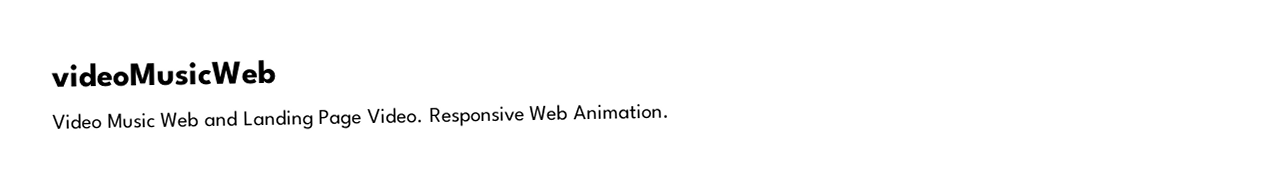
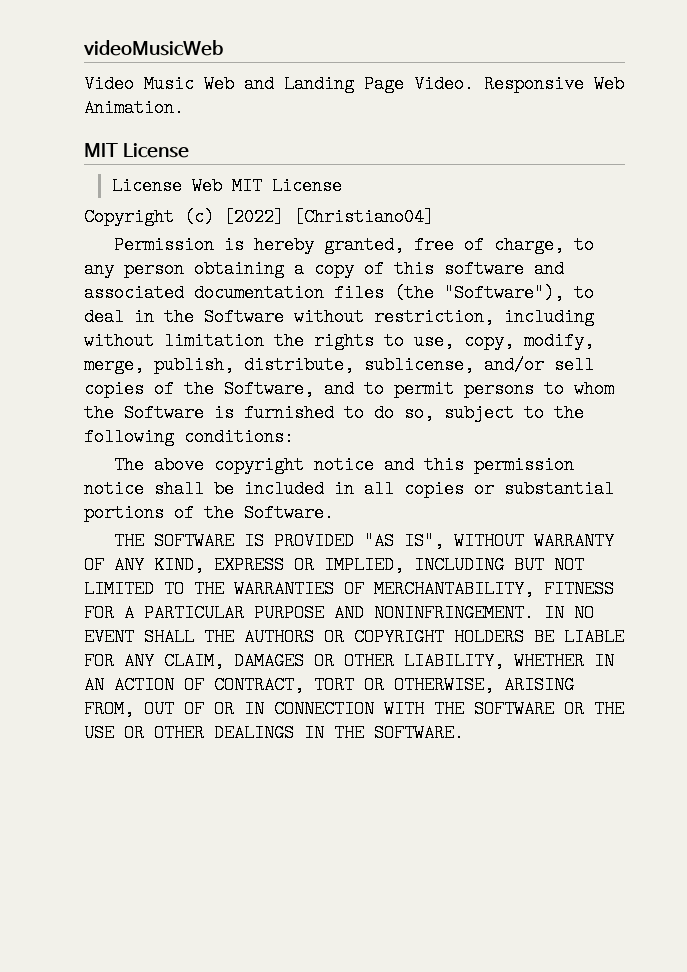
  Responsive Web Animation.
+ MIT License
+ License Web MIT License
+ Copyright (c) [2022] [Christiano04]
+ Permission is hereby granted, free of charge, to any person obtaining a copy of this software and associated documentation files (the "Software"), to deal in the Software without restriction, including without limitation the rights to use, copy, modify, merge, publish, distribute, sublicense, and/or sell copies of the Software, and to permit persons to whom the Software is furnished to do so, subject to the following conditions:
+ The above copyright notice and this permission notice shall be included in all copies or substantial portions of the Software.
+ THE SOFTWARE IS PROVIDED "AS IS", WITHOUT WARRANTY OF ANY KIND, EXPRESS OR IMPLIED, INCLUDING BUT NOT LIMITED TO THE WARRANTIES OF MERCHANTABILITY, FITNESS FOR A PARTICULAR PURPOSE AND NONINFRINGEMENT. IN NO EVENT SHALL THE AUTHORS OR COPYRIGHT HOLDERS BE LIABLE FOR ANY CLAIM, DAMAGES OR OTHER LIABILITY, WHETHER IN AN ACTION OF CONTRACT, TORT OR OTHERWISE, ARISING FROM, OUT OF OR IN CONNECTION WITH THE SOFTWARE OR THE USE OR OTHER DEALINGS IN THE SOFTWARE.

